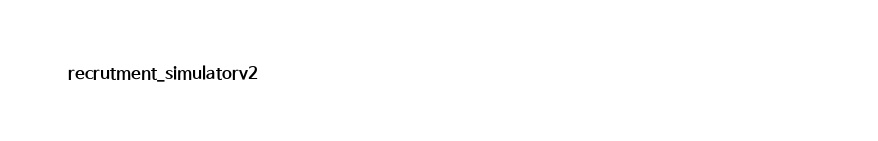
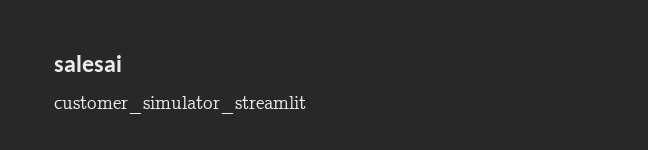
- recrutment_simulatorv2
+ salesai
+ customer_simulator_streamlit

